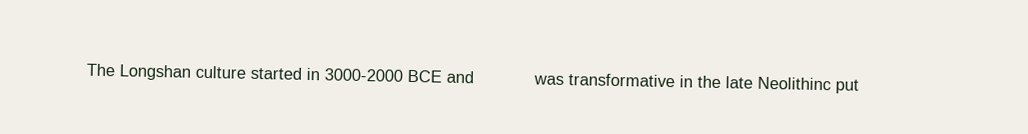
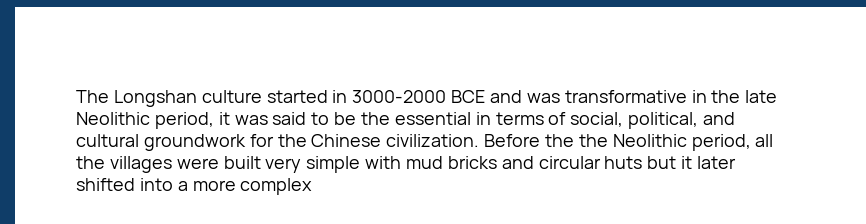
- The Longshan culture started in 3000-2000 BCE and was transformative in the late Neolithinc put
+ The Longshan culture started in 3000-2000 BCE and was transformative in the late Neolithic period, it was said to be the essential in terms of social, political, and cultural groundwork for the Chinese civilization. Before the the Neolithic period, all the villages were built very simple with mud bricks and circular huts but it later shifted into a more complex

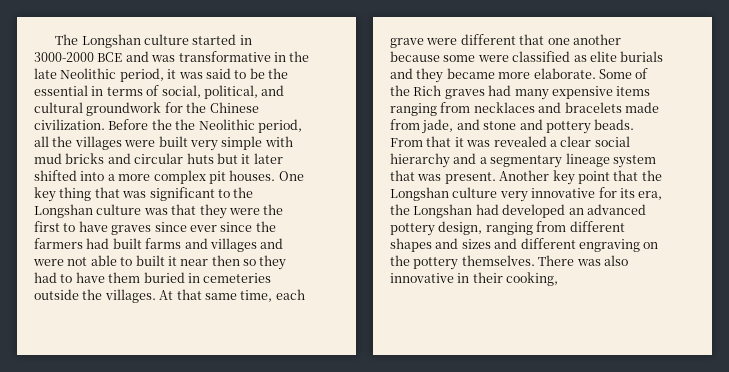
- Before the the Neolithic period, all the villages were built very simple with mud bricks and circular huts but it later shifted into a more complex
+ Before the the Neolithic period, all the villages were built very simple with mud bricks and circular huts but it later shifted into a more complex pit houses. One key thing that was significant to the Longshan culture was that they were the first to have graves since ever since the farmers had built farms and villages and were not able to built it near then so they had to have them buried in cemeteries outside the villages. At that same time, each grave were different that one another because some were classified as elite burials and they became more elaborate. Some of the Rich graves had many expensive items ranging from necklaces and bracelets made from jade, and stone and pottery beads. From that it was revealed a clear social hierarchy and a segmentary lineage system that was present. Another key point that the Longshan culture very innovative for its era, the Longshan had developed an advanced pottery design, ranging from different shapes and sizes and different engraving on the pottery themselves. There was also innovative in their cooking,

